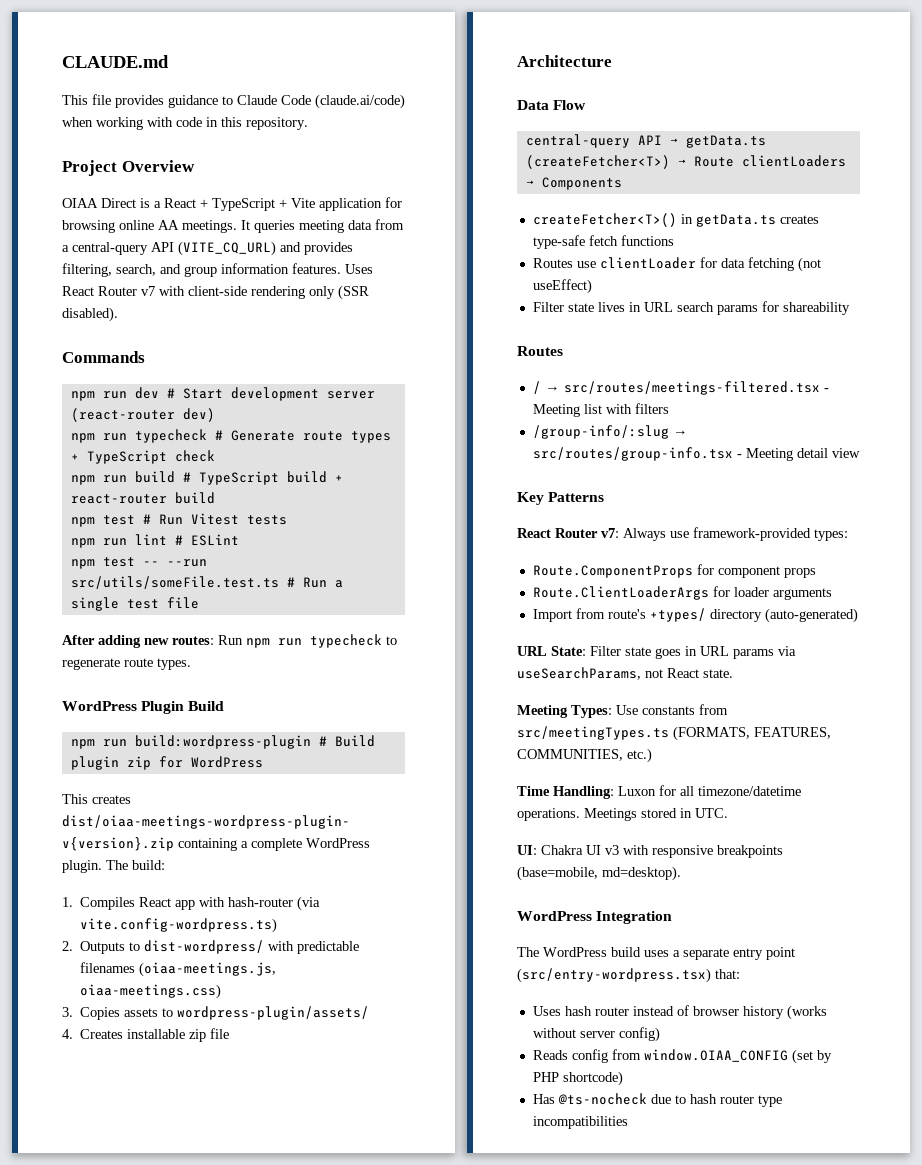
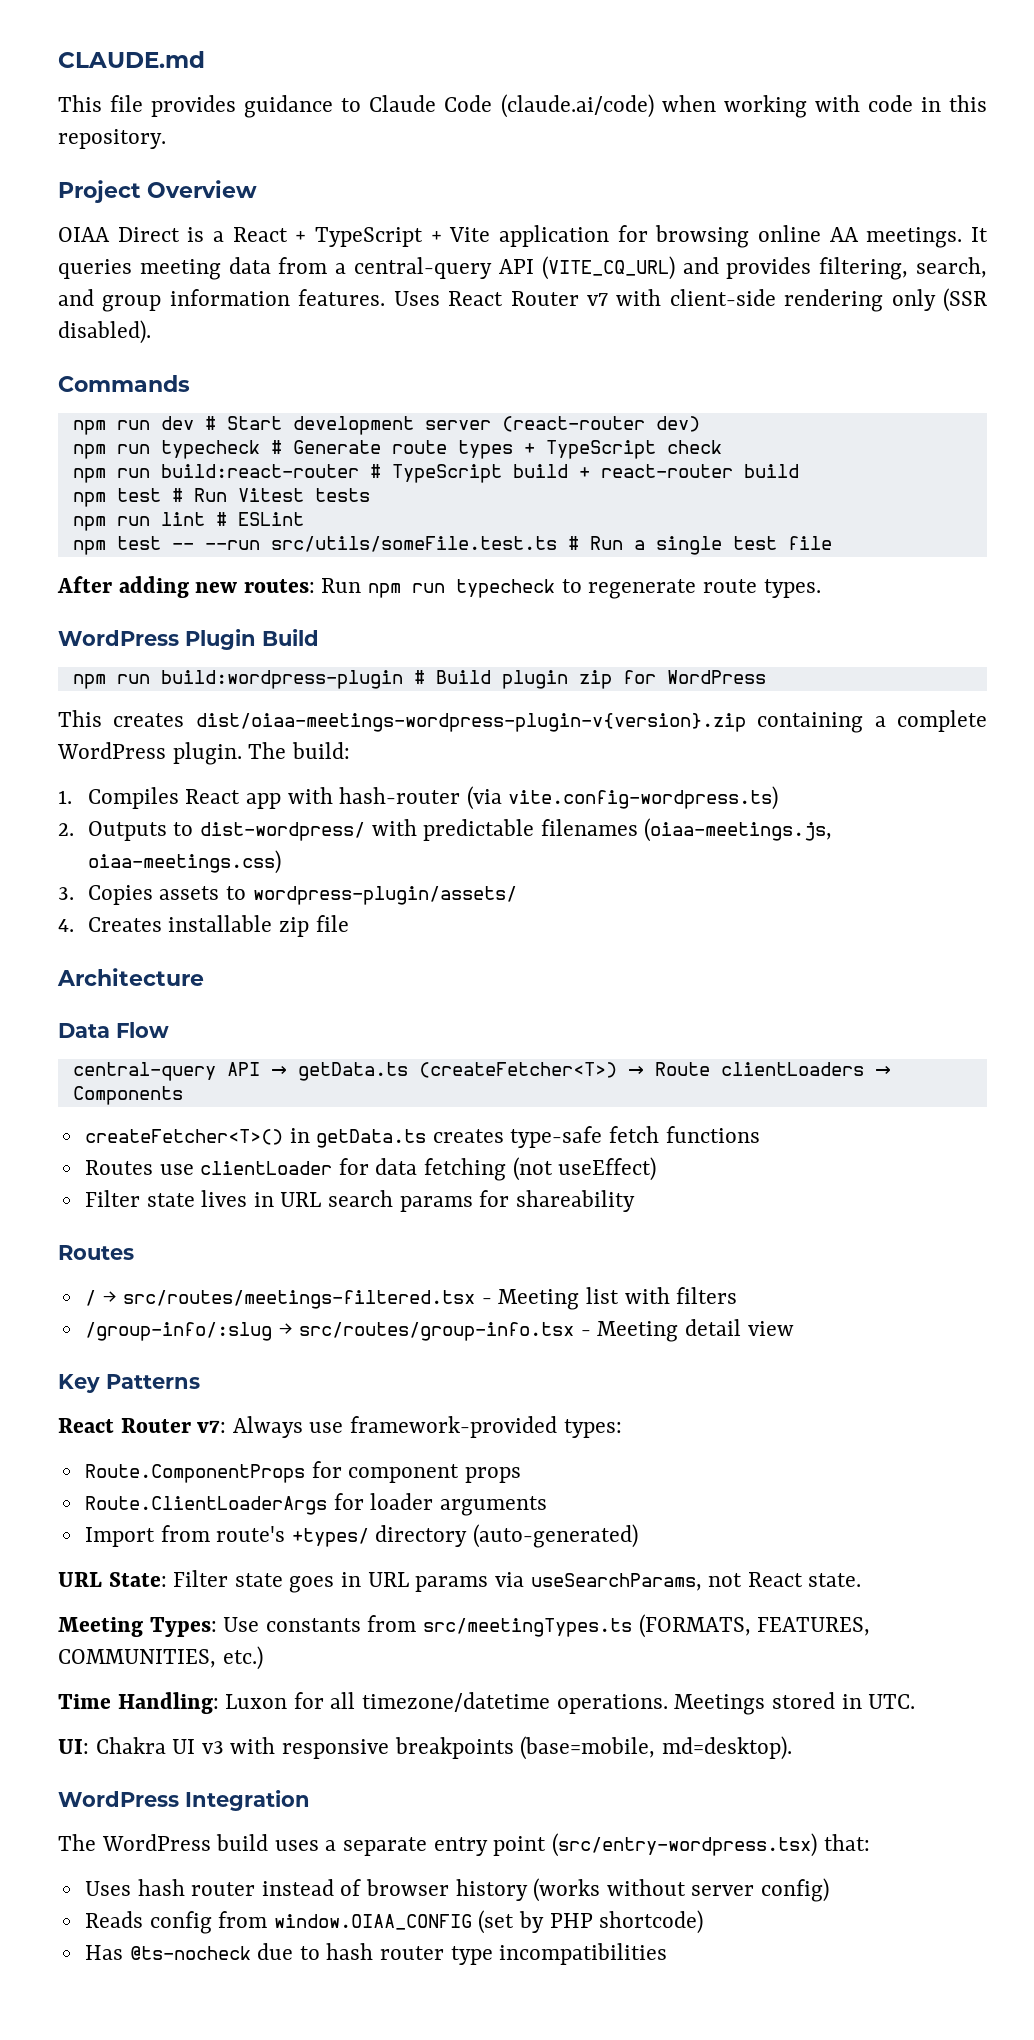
- npm run build # TypeScript build + react-router build
+ npm run build:react-router # TypeScript build + react-router build

